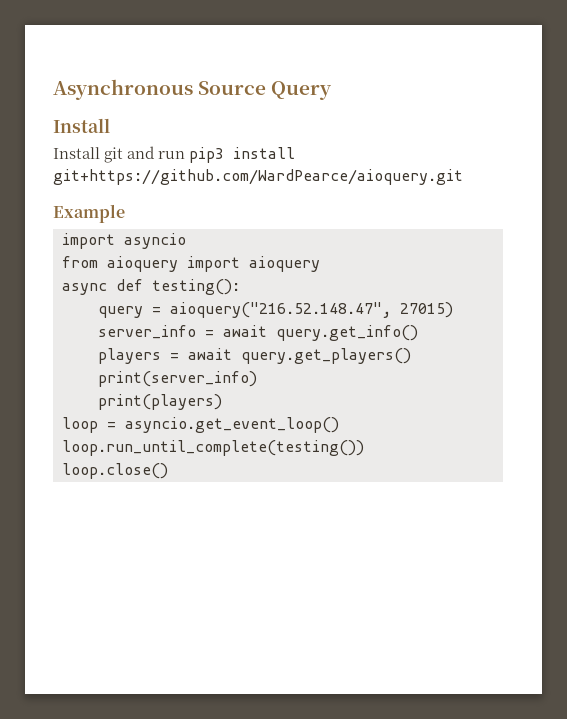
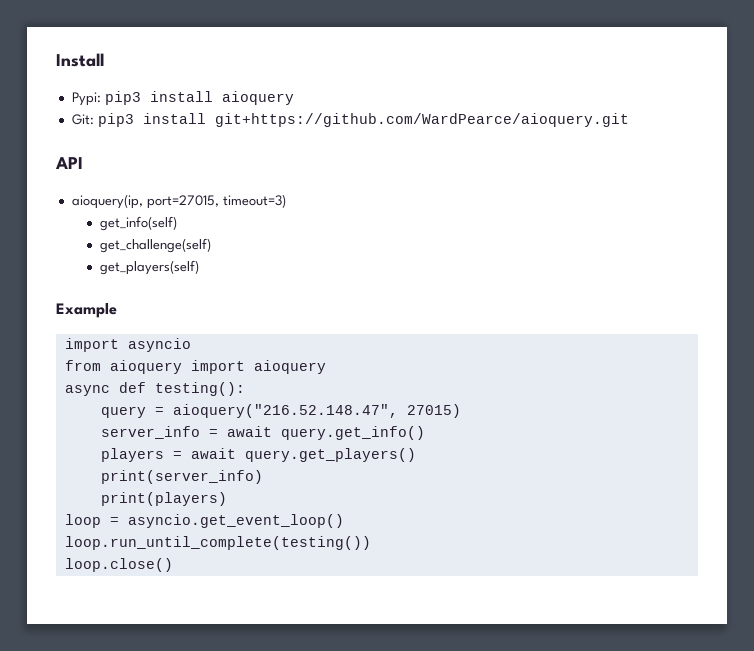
- Asynchronous Source Query
  Install
- Install git and run pip3 install git+https://github.com/WardPearce/aioquery.git
+ Pypi: pip3 install aioquery
+ Git: pip3 install git+https://github.com/WardPearce/aioquery.git
+ API
+ aioquery(ip, port=27015, timeout=3)
+ get_info(self)
+ get_challenge(self)
+ get_players(self)

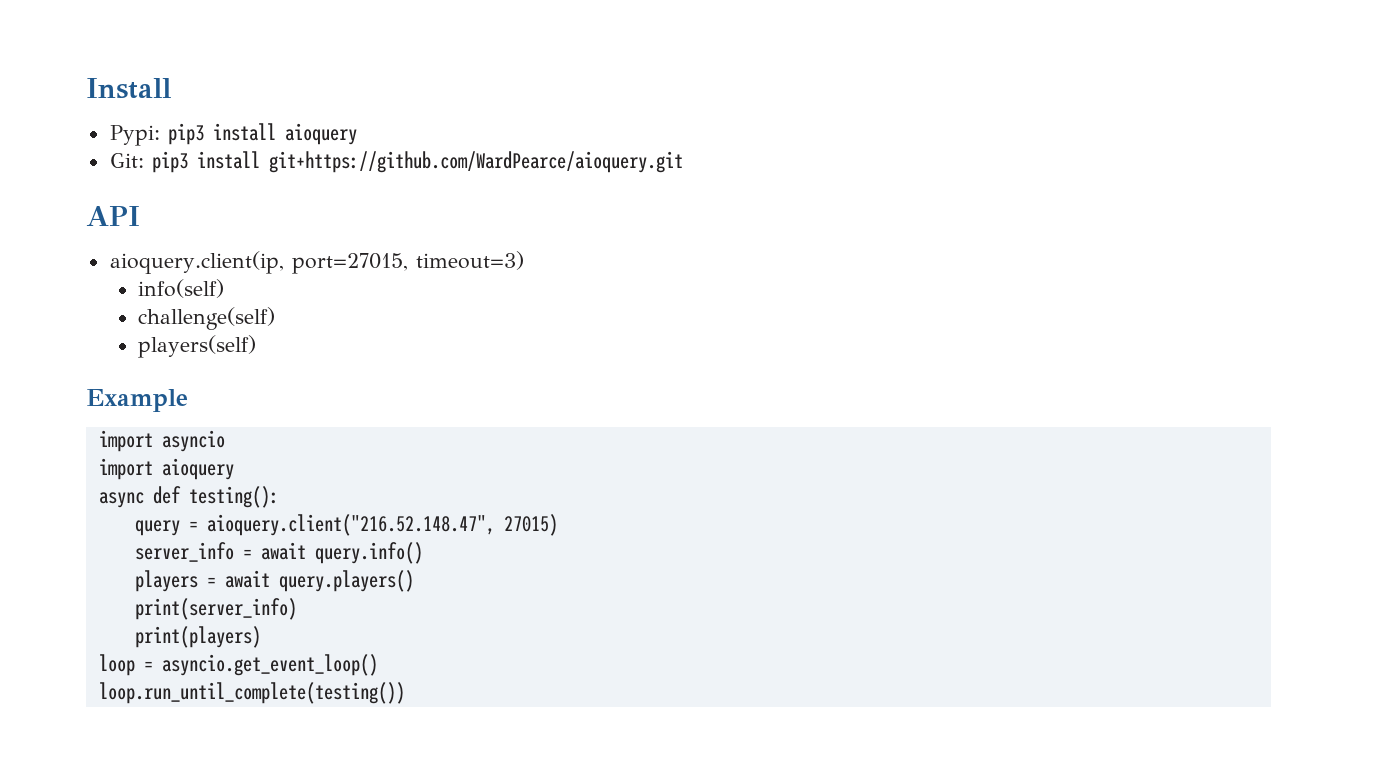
- aioquery(ip, port=27015, timeout=3)
+ aioquery.client(ip, port=27015, timeout=3)
- get_info(self)
- get_challenge(self)
- get_players(self)
+ info(self)
+ challenge(self)
+ players(self)
- from aioquery import aioquery
+ import aioquery
- query = aioquery("216.52.148.47", 27015)
+ query = aioquery.client("216.52.148.47", 27015)
- server_info = await query.get_info()
+ server_info = await query.info()
- players = await query.get_players()
+ players = await query.players()
- loop.close()

